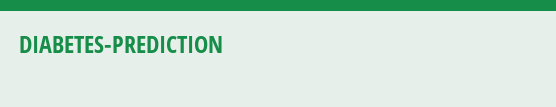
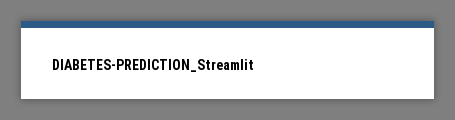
- DIABETES-PREDICTION
+ DIABETES-PREDICTION_Streamlit

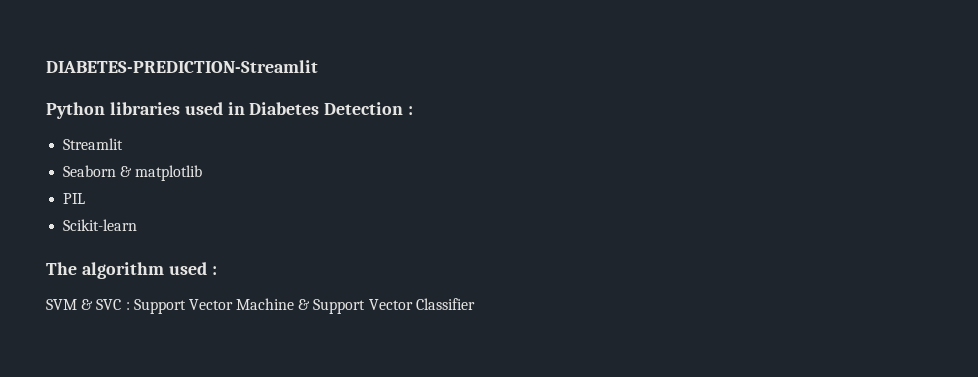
- DIABETES-PREDICTION_Streamlit
+ DIABETES-PREDICTION-Streamlit
+ Python libraries used in Diabetes Detection :
+ Streamlit
+ Seaborn & matplotlib
+ PIL
+ Scikit-learn
+ The algorithm used :
+ SVM & SVC : Support Vector Machine & Support Vector Classifier

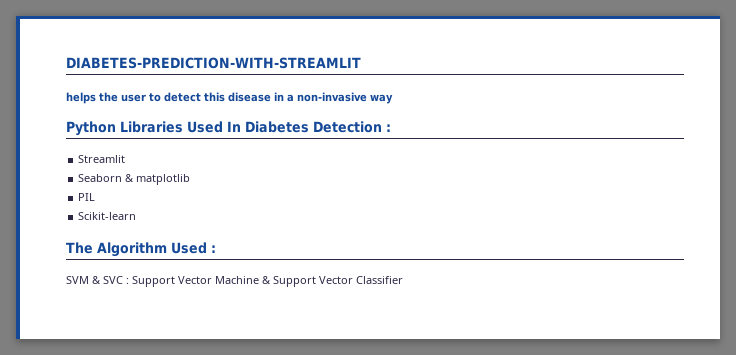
- DIABETES-PREDICTION-Streamlit
- Python libraries used in Diabetes Detection :
+ DIABETES-PREDICTION-WITH-STREAMLIT
+ helps the user to detect this disease in a non-invasive way
+ Python Libraries Used In Diabetes Detection :
- The algorithm used :
+ The Algorithm Used :

